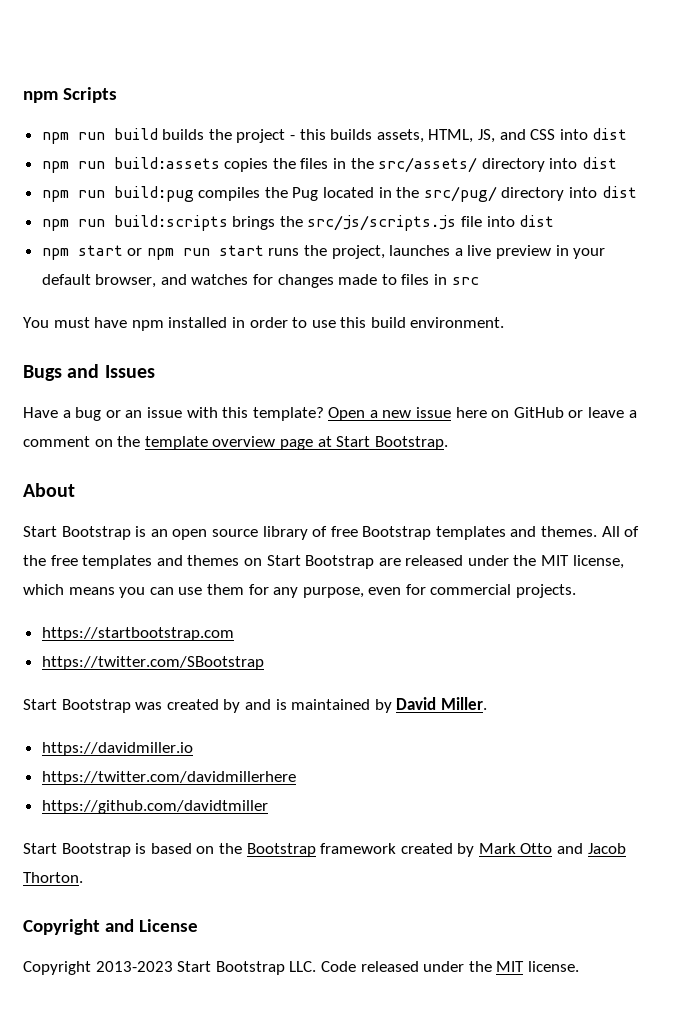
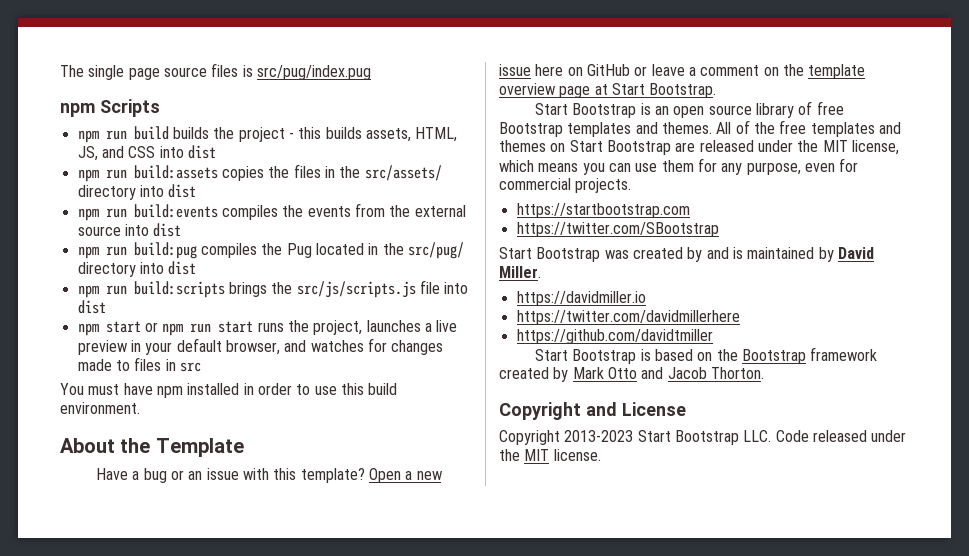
+ The single page source files is src/pug/index.pug
+ npm run build:events compiles the events from the external source into dist
- Bugs and Issues
+ About the Template
- About

